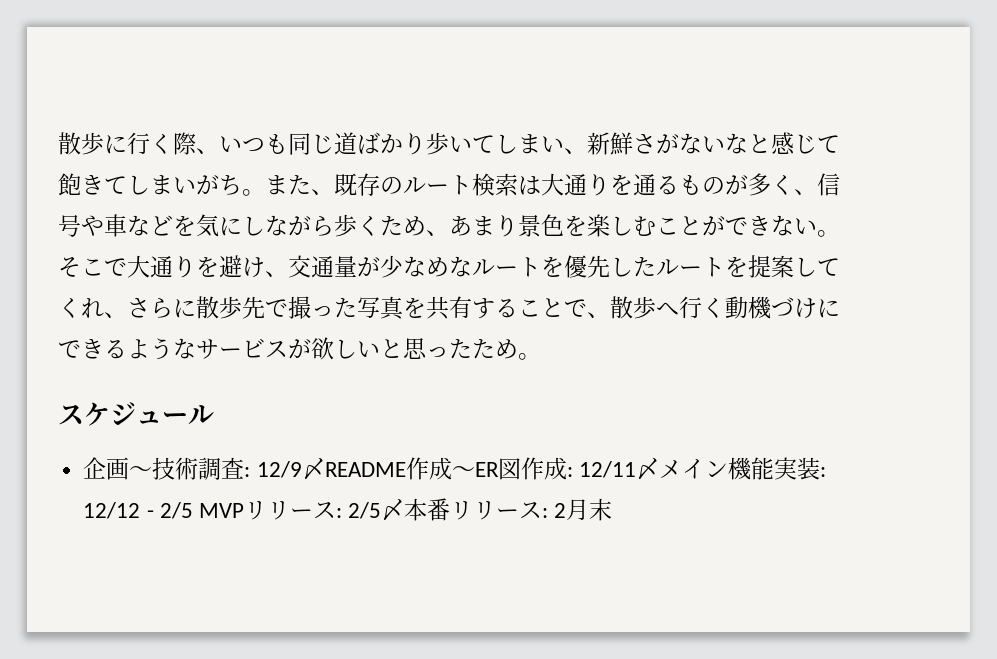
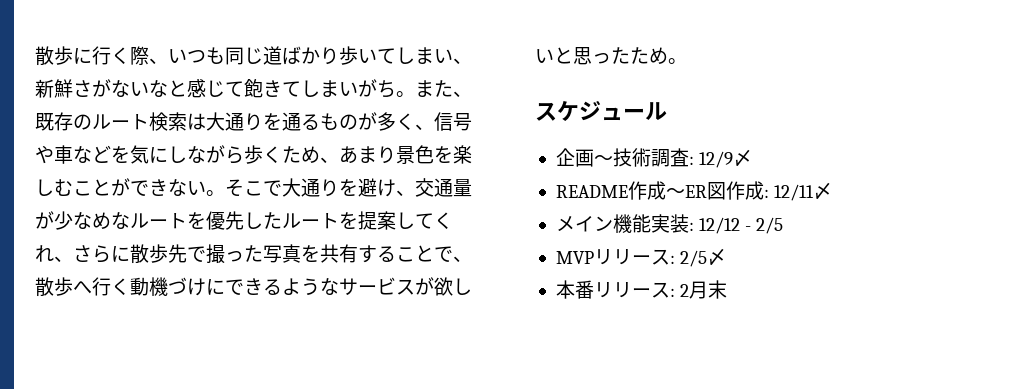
- 企画〜技術調査: 12/9〆README作成〜ER図作成: 12/11〆メイン機能実装: 12/12 - 2/5 MVPリリース: 2/5〆本番リリース: 2月末
+ 企画〜技術調査: 12/9〆
+ README作成〜ER図作成: 12/11〆
+ メイン機能実装: 12/12 - 2/5
+ MVPリリース: 2/5〆
+ 本番リリース: 2月末

